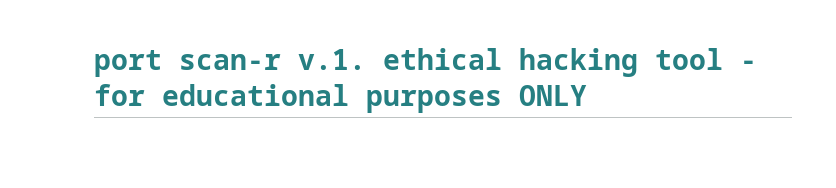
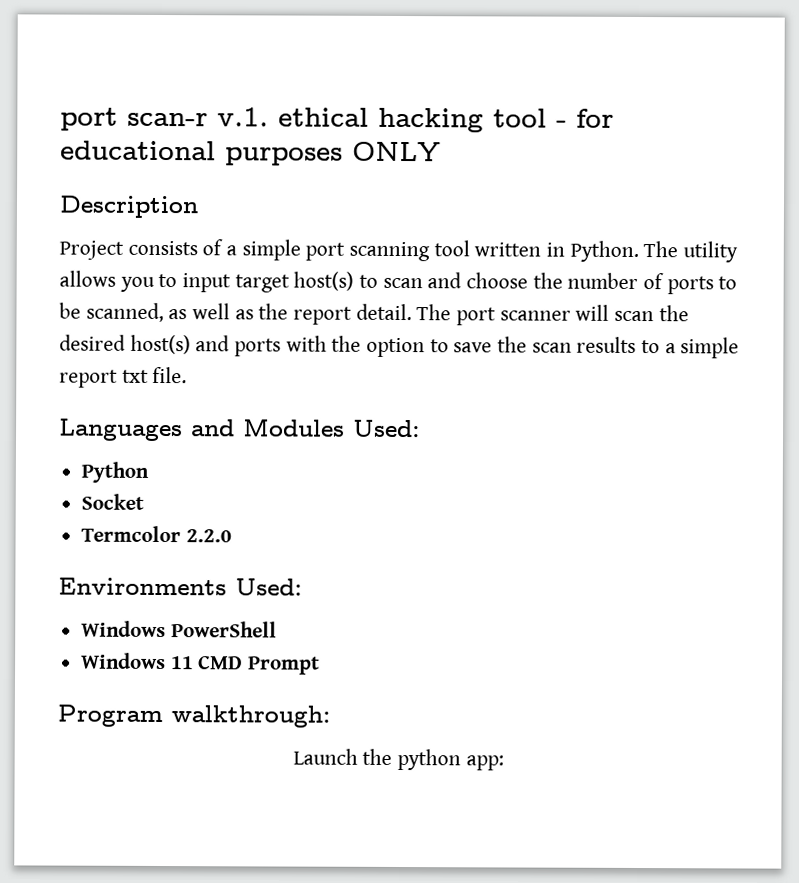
+ Description
+ Project consists of a simple port scanning tool written in Python. The utility allows you to input target host(s) to scan and choose the number of ports to be scanned, as well as the report detail. The port scanner will scan the desired host(s) and ports with the option to save the scan results to a simple report txt file.
+ Languages and Modules Used:
+ Python
+ Socket
+ Termcolor 2.2.0
+ Environments Used:
+ Windows PowerShell
+ Windows 11 CMD Prompt
+ Program walkthrough:
+ Launch the python app:

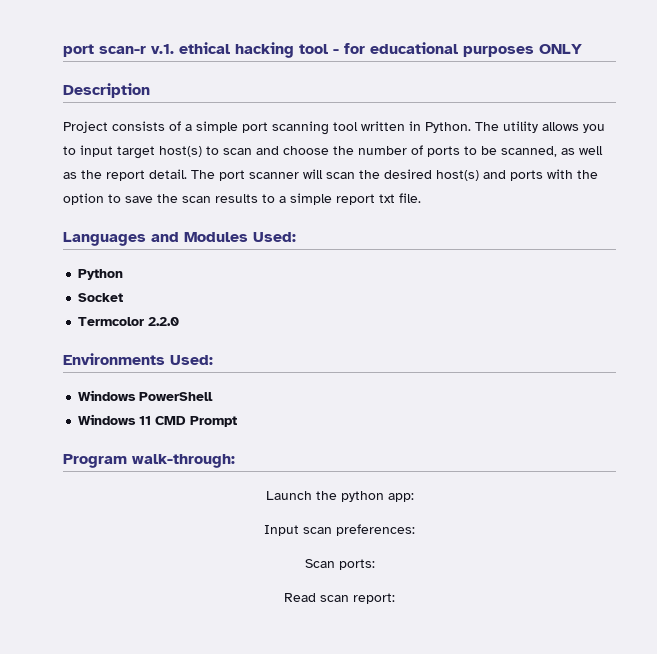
- Program walkthrough:
+ Program walk-through:
+ Input scan preferences:
+ Scan ports:
+ Read scan report:

